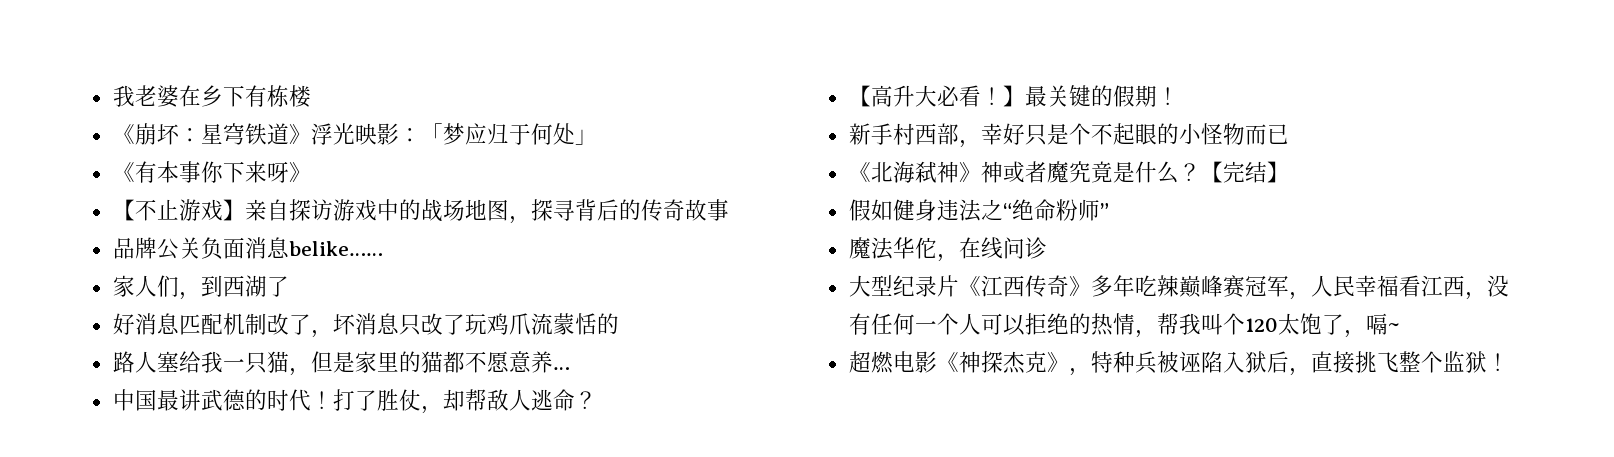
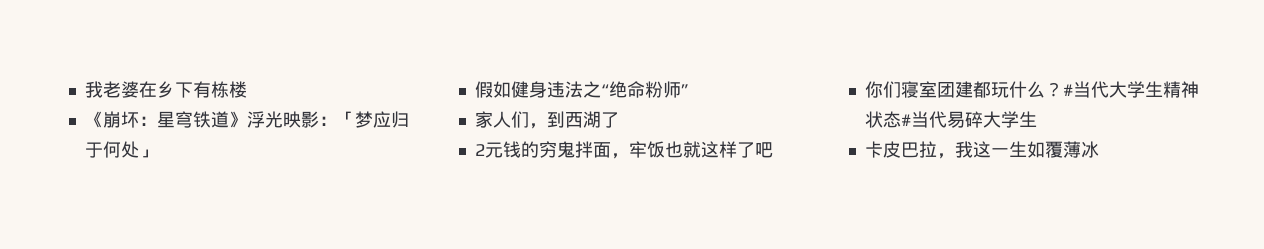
- 《有本事你下来呀》
- 【不止游戏】亲自探访游戏中的战场地图，探寻背后的传奇故事
- 品牌公关负面消息belike……
- 家人们，到西湖了
- 好消息匹配机制改了，坏消息只改了玩鸡爪流蒙恬的
- 路人塞给我一只猫，但是家里的猫都不愿意养…
- 中国最讲武德的时代！打了胜仗，却帮敌人逃命？
- 【高升大必看！】最关键的假期！
- 新手村西部，幸好只是个不起眼的小怪物而已
- 《北海弑神》神或者魔究竟是什么？【完结】
- 魔法华佗，在线问诊
- 大型纪录片《江西传奇》多年吃辣巅峰赛冠军，人民幸福看江西，没有任何一个人可以拒绝的热情，帮我叫个120太饱了，嗝~
- 超燃电影《神探杰克》，特种兵被诬陷入狱后，直接挑飞整个监狱！
+ 家人们，到西湖了
+ 2元钱的穷鬼拌面，牢饭也就这样了吧
+ 你们寝室团建都玩什么？#当代大学生精神状态#当代易碎大学生
+ 卡皮巴拉，我这一生如覆薄冰

